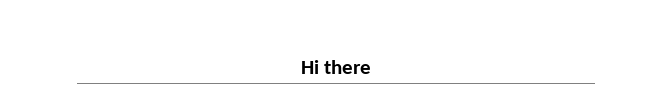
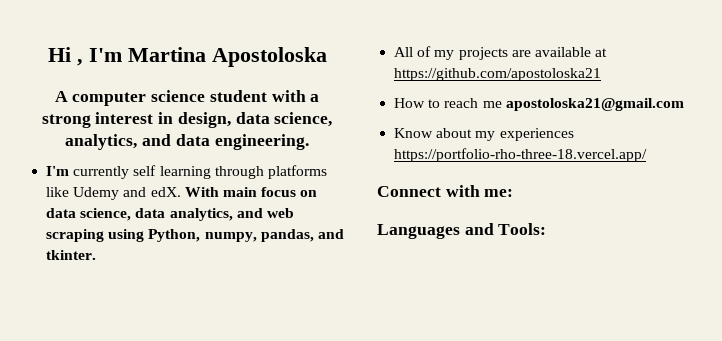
- Hi there
+ Hi , I'm Martina Apostoloska
+ A computer science student with a strong interest in design, data science, analytics, and data engineering.
+ I'm currently self learning through platforms like Udemy and edX. With main focus on data science, data analytics, and web scraping using Python, numpy, pandas, and tkinter.
+ All of my projects are available at https://github.com/apostoloska21
+ How to reach me apostoloska21@gmail.com
+ Know about my experiences https://portfolio-rho-three-18.vercel.app/
+ Connect with me:
+ Languages and Tools:

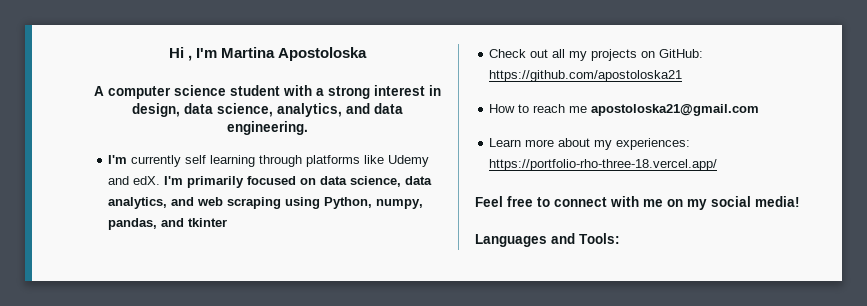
- With main focus on data science, data analytics, and web scraping using Python, numpy, pandas, and tkinter.
- All of my projects are available at https://github.com/apostoloska21
+ I'm primarily focused on data science, data analytics, and web scraping using Python, numpy, pandas, and tkinter
+ Check out all my projects on GitHub: https://github.com/apostoloska21
- Know about my experiences https://portfolio-rho-three-18.vercel.app/
+ Learn more about my experiences: https://portfolio-rho-three-18.vercel.app/
- Connect with me:
+ Feel free to connect with me on my social media!

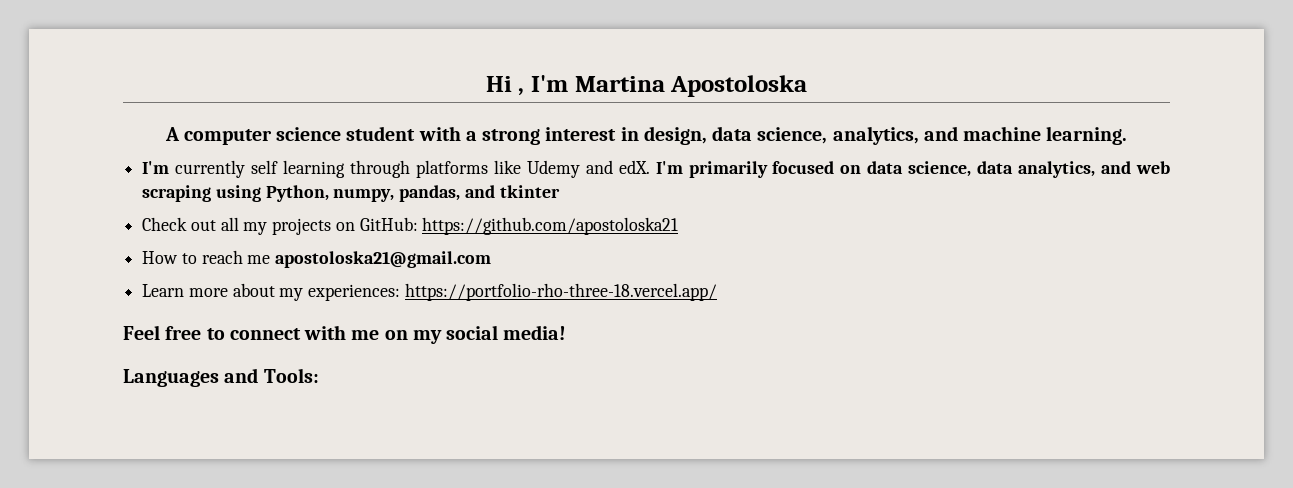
- A computer science student with a strong interest in design, data science, analytics, and data engineering.
+ A computer science student with a strong interest in design, data science, analytics, and machine learning.

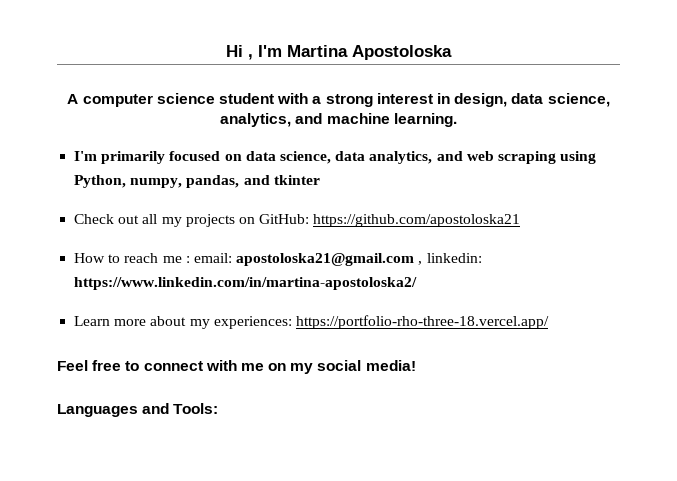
- I'm currently self learning through platforms like Udemy and edX. I'm primarily focused on data science, data analytics, and web scraping using Python, numpy, pandas, and tkinter
+ I'm primarily focused on data science, data analytics, and web scraping using Python, numpy, pandas, and tkinter
- How to reach me apostoloska21@gmail.com
+ How to reach me : email: apostoloska21@gmail.com , linkedin: https://www.linkedin.com/in/martina-apostoloska2/

